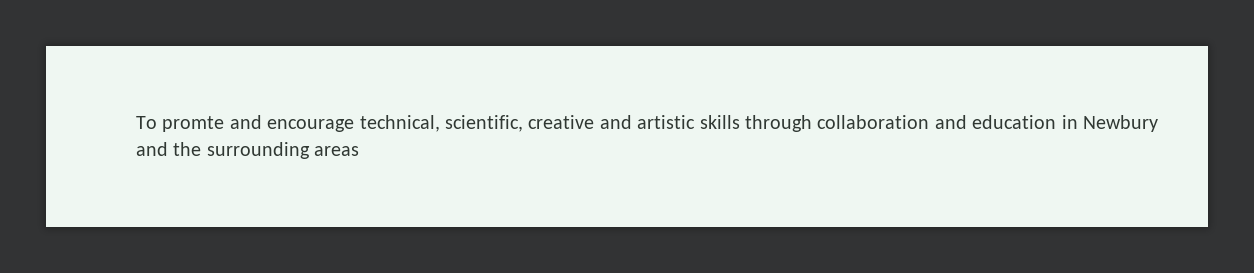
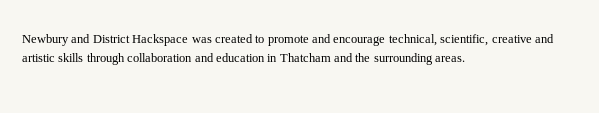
- To promte and encourage technical, scientific, creative and artistic skills through collaboration and education in Newbury and the surrounding areas
+ Newbury and District Hackspace was created to promote and encourage technical, scientific, creative and artistic skills through collaboration and education in Thatcham and the surrounding areas.

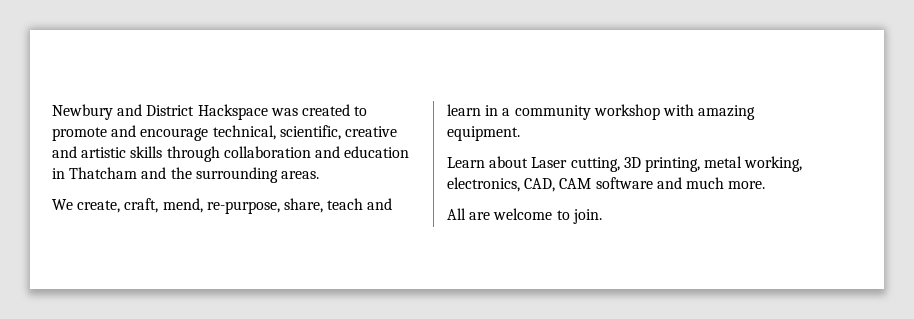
+ We create, craft, mend, re-purpose, share, teach and learn in a community workshop with amazing equipment.
+ Learn about Laser cutting, 3D printing, metal working, electronics, CAD, CAM software and much more.
+ All are welcome to join.

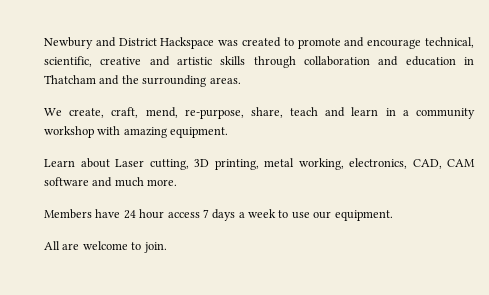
+ Members have 24 hour access 7 days a week to use our equipment.

